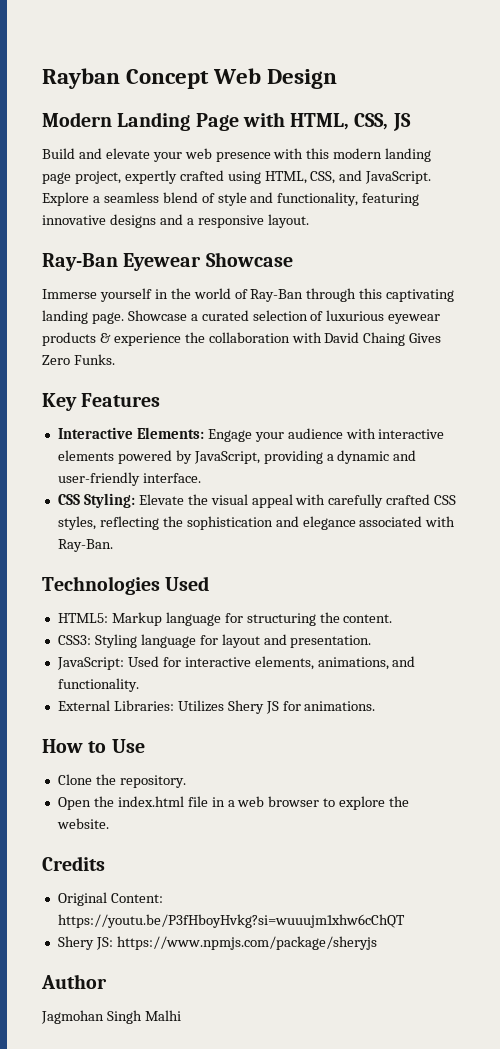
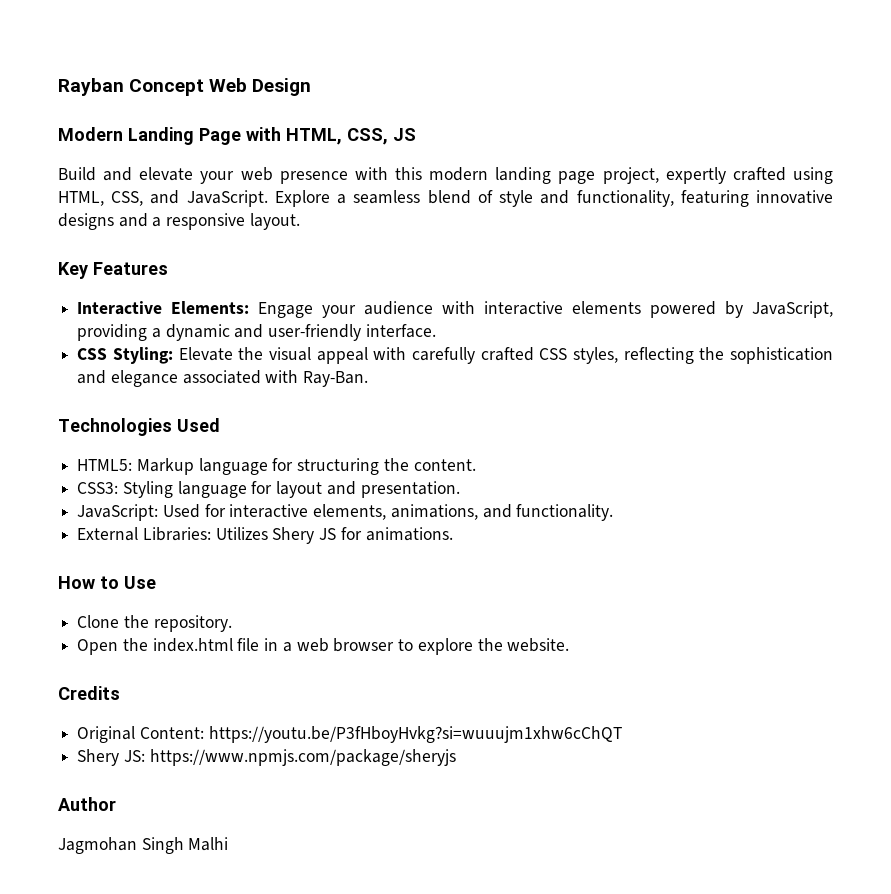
- Ray-Ban Eyewear Showcase
- Immerse yourself in the world of Ray-Ban through this captivating landing page. Showcase a curated selection of luxurious eyewear products & experience the collaboration with David Chaing Gives Zero Funks.

